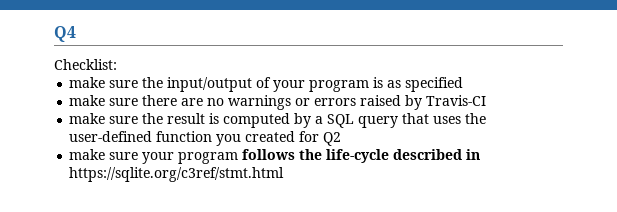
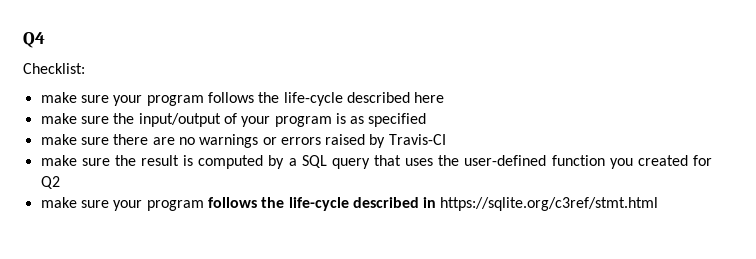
+ make sure your program follows the life-cycle described here

